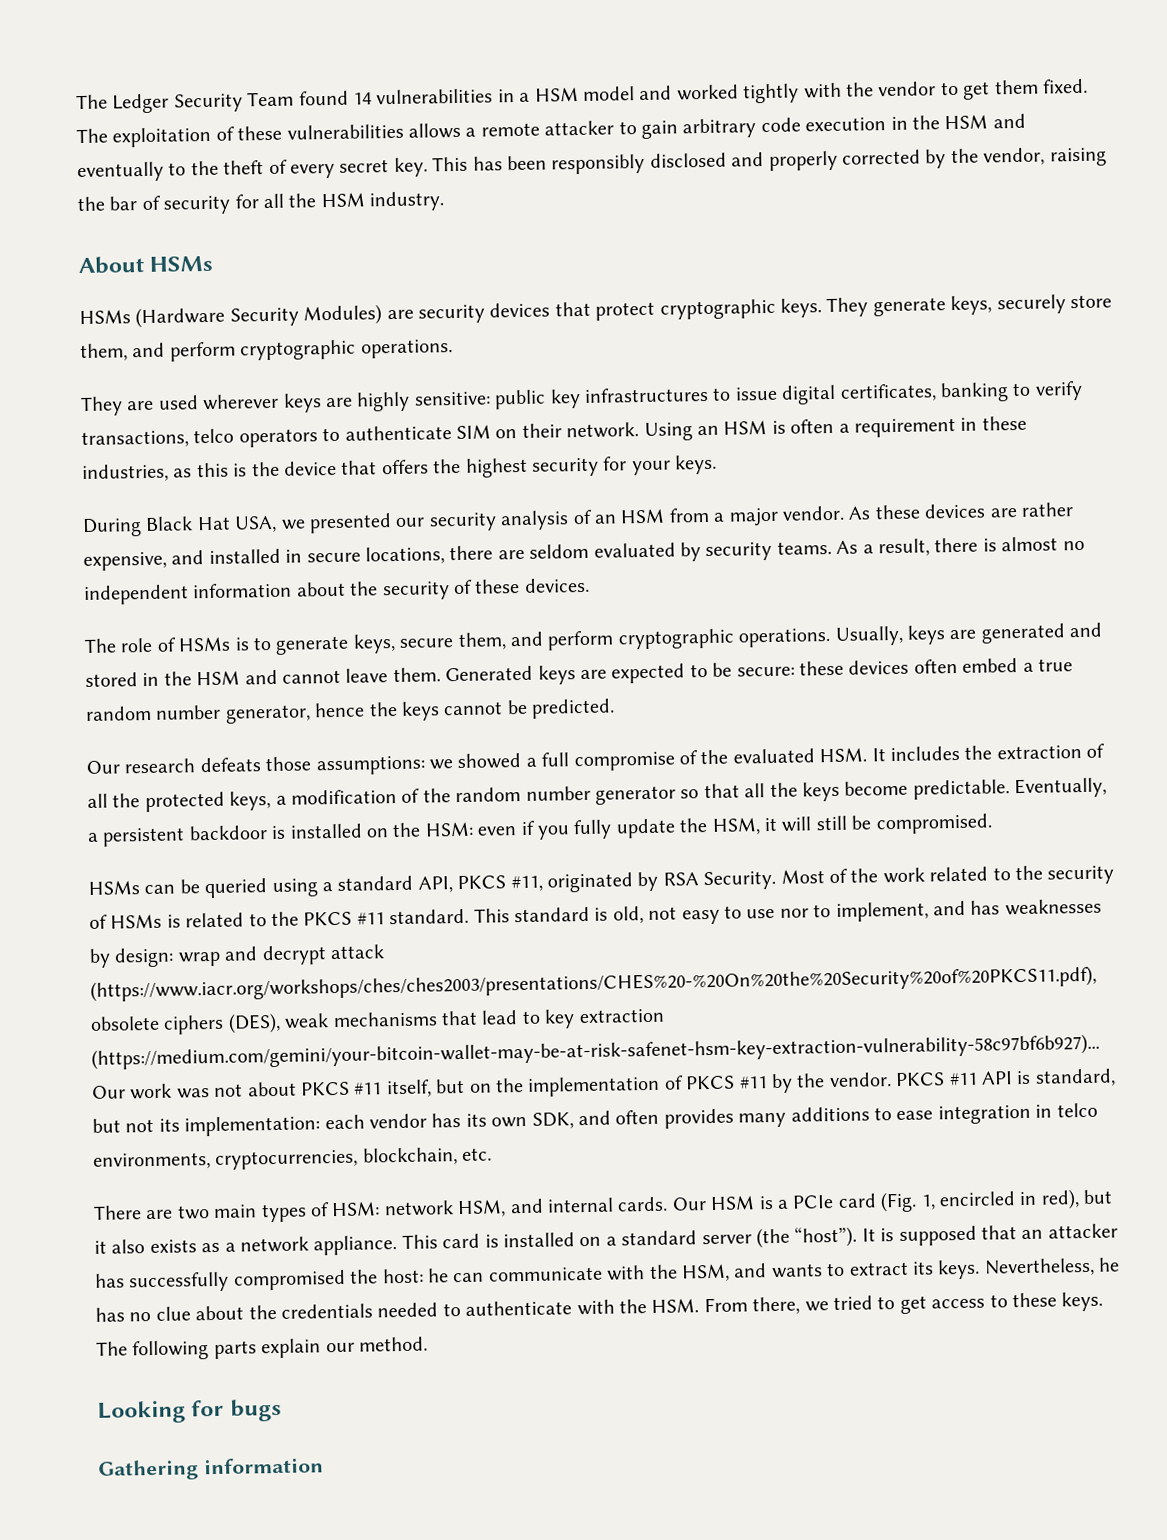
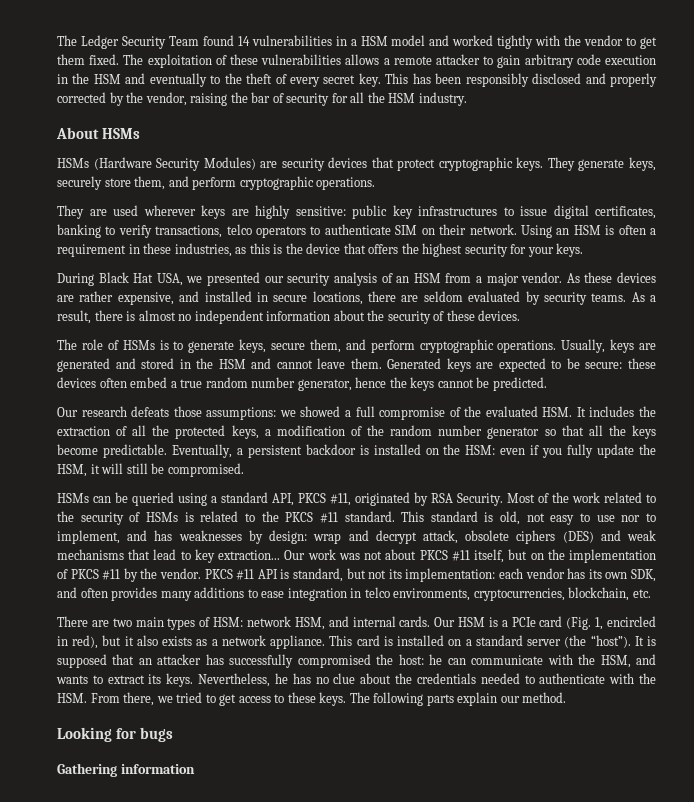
- This standard is old, not easy to use nor to implement, and has weaknesses by design: wrap and decrypt attack (https://www.iacr.org/workshops/ches/ches2003/presentations/CHES%20-%20On%20the%20Security%20of%20PKCS11.pdf), obsolete ciphers (DES), weak mechanisms that lead to key extraction (https://medium.com/gemini/your-bitcoin-wallet-may-be-at-risk-safenet-hsm-key-extraction-vulnerability-58c97bf6b927)...
+ This standard is old, not easy to use nor to implement, and has weaknesses by design: wrap and decrypt attack, obsolete ciphers (DES) and weak mechanisms that lead to key extraction...

